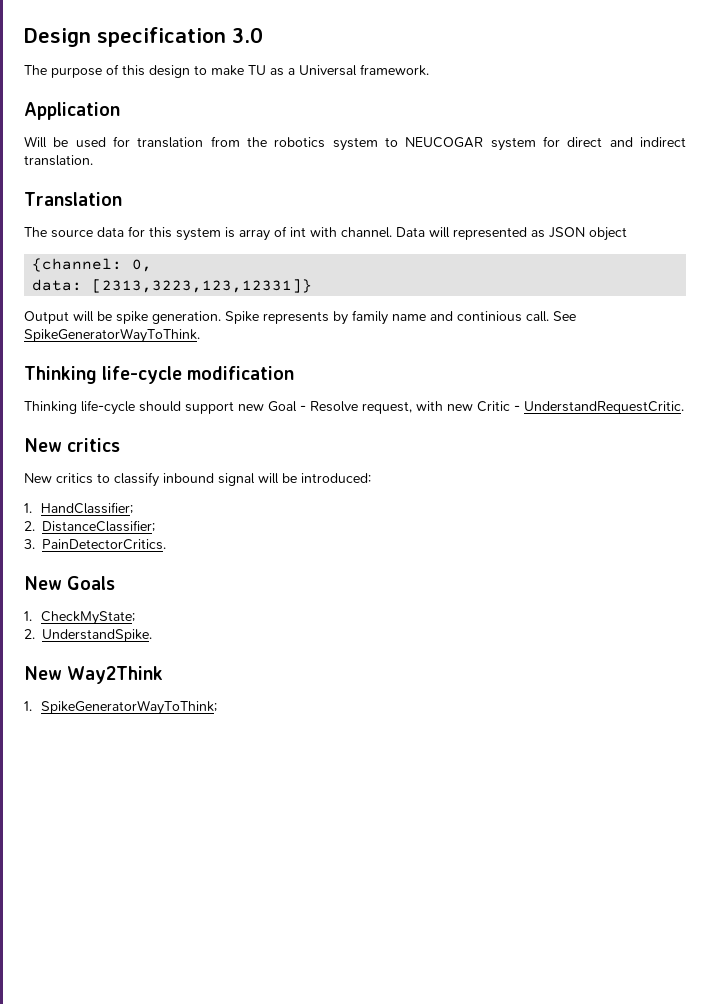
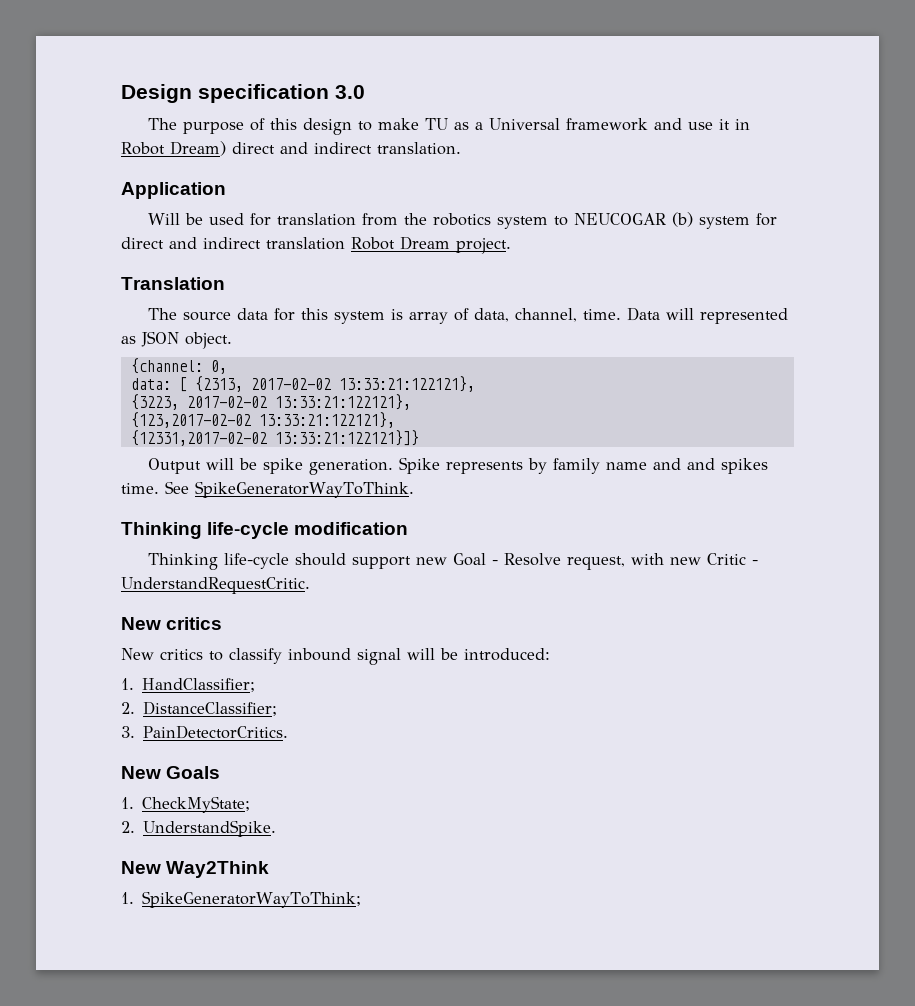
- The purpose of this design to make TU as a Universal framework.
+ The purpose of this design to make TU as a Universal framework and use it in Robot Dream) direct and indirect translation.
- Will be used for translation from the robotics system to NEUCOGAR system for direct and indirect translation.
+ Will be used for translation from the robotics system to NEUCOGAR (b) system for direct and indirect translation Robot Dream project.
- The source data for this system is array of int with channel.
+ The source data for this system is array of data, channel, time.
- Data will represented as JSON object
+ Data will represented as JSON object.
- data: [2313,3223,123,12331]}
+ data: [ {2313, 2017-02-02 13:33:21:122121},
+ {3223, 2017-02-02 13:33:21:122121},
+ {123,2017-02-02 13:33:21:122121},
+ {12331,2017-02-02 13:33:21:122121}]}
- Spike represents by family name and continious call.
+ Spike represents by family name and and spikes time.

